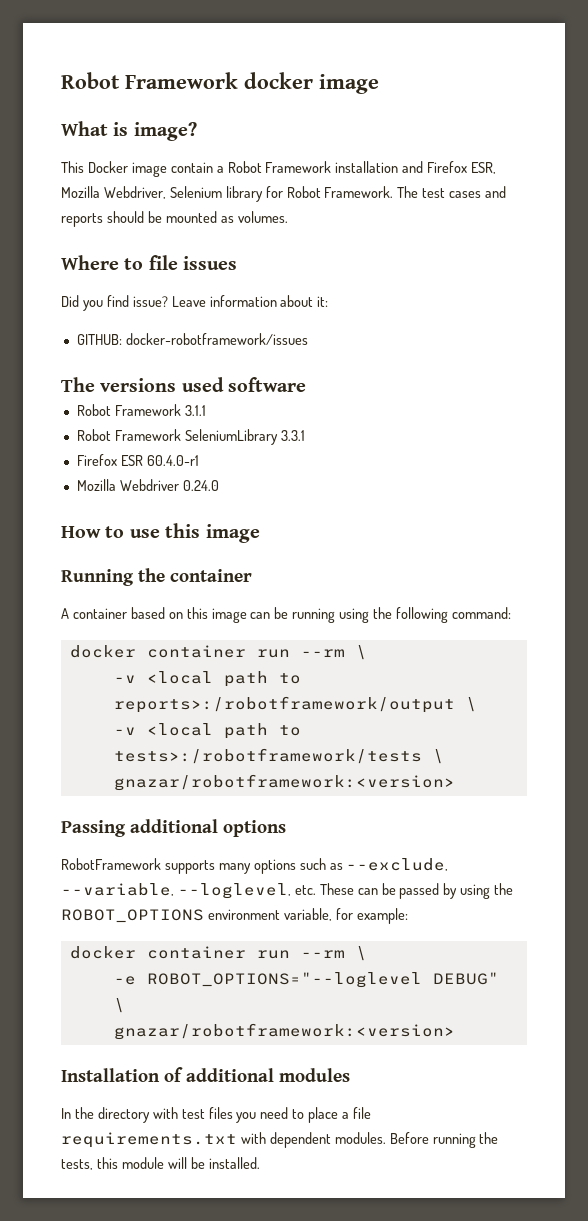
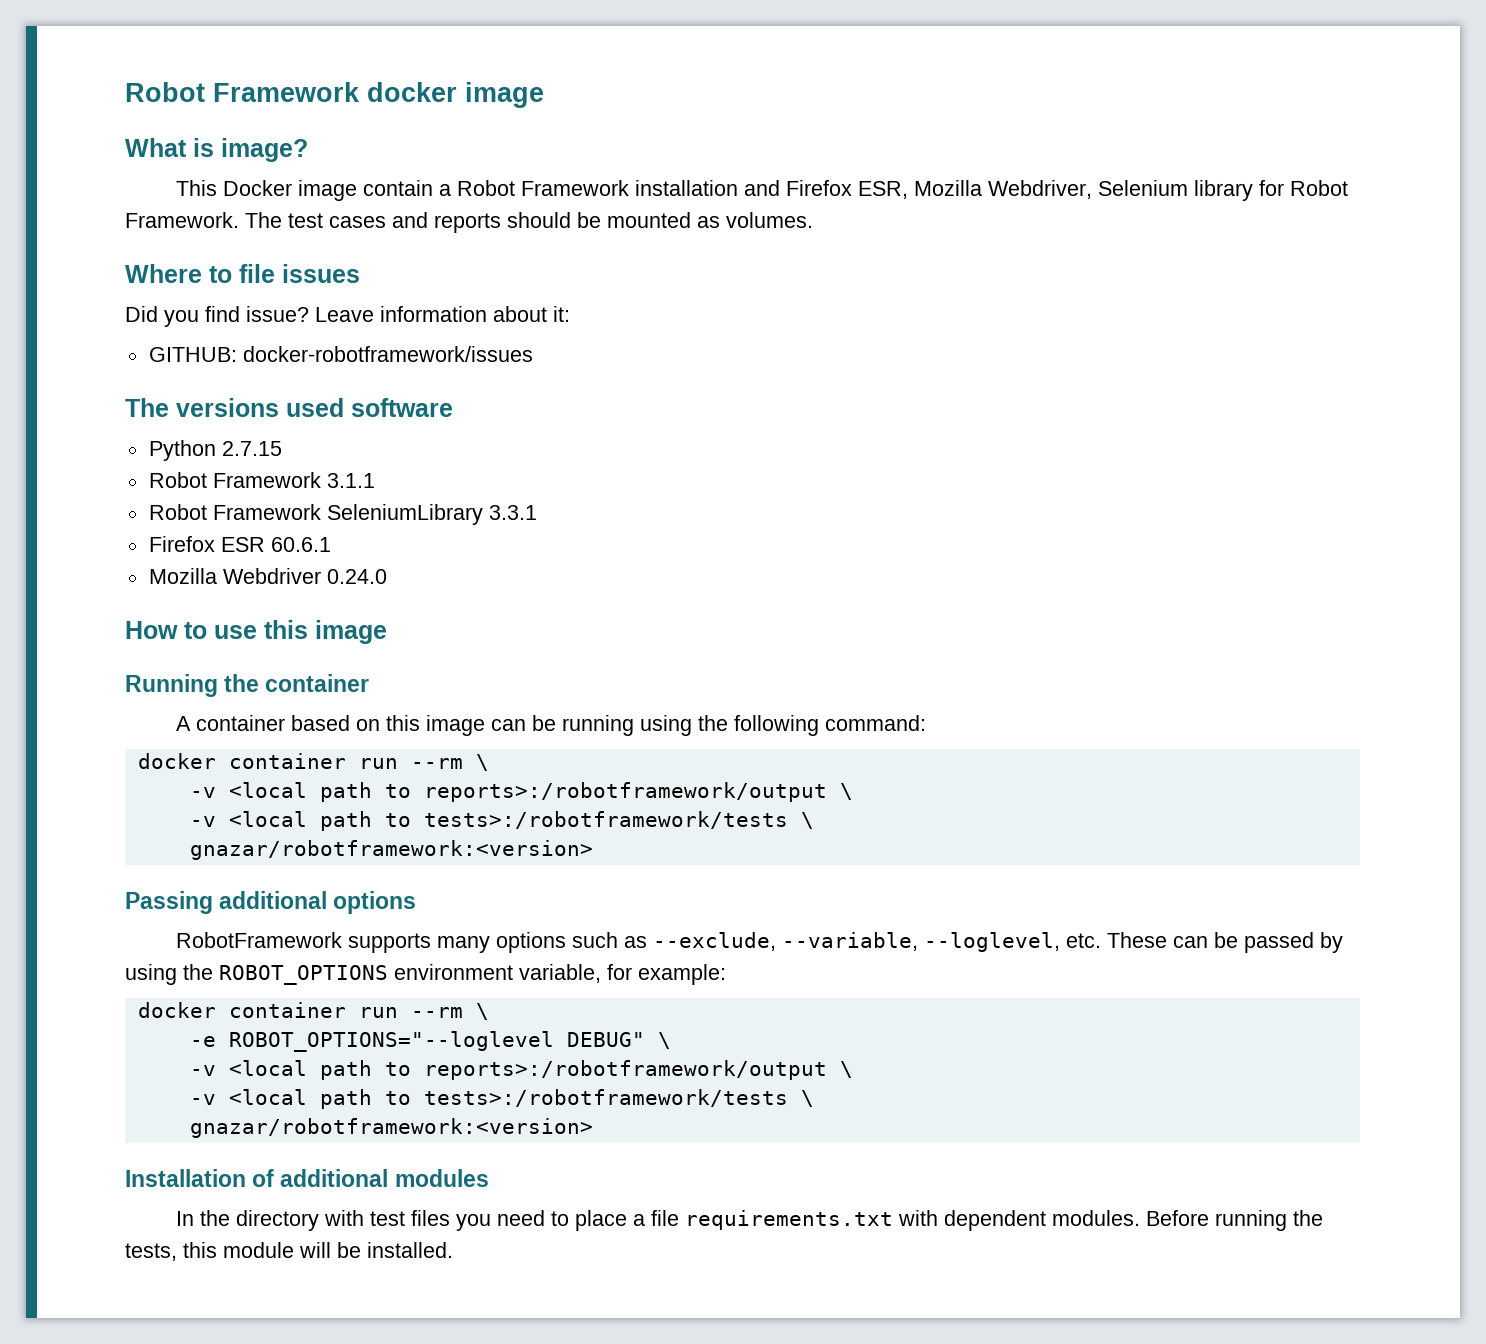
+ Python 2.7.15
- Firefox ESR 60.4.0-r1
+ Firefox ESR 60.6.1
  -e ROBOT_OPTIONS="--loglevel DEBUG" \
+ -v <local path to reports>:/robotframework/output \
+ -v <local path to tests>:/robotframework/tests \

